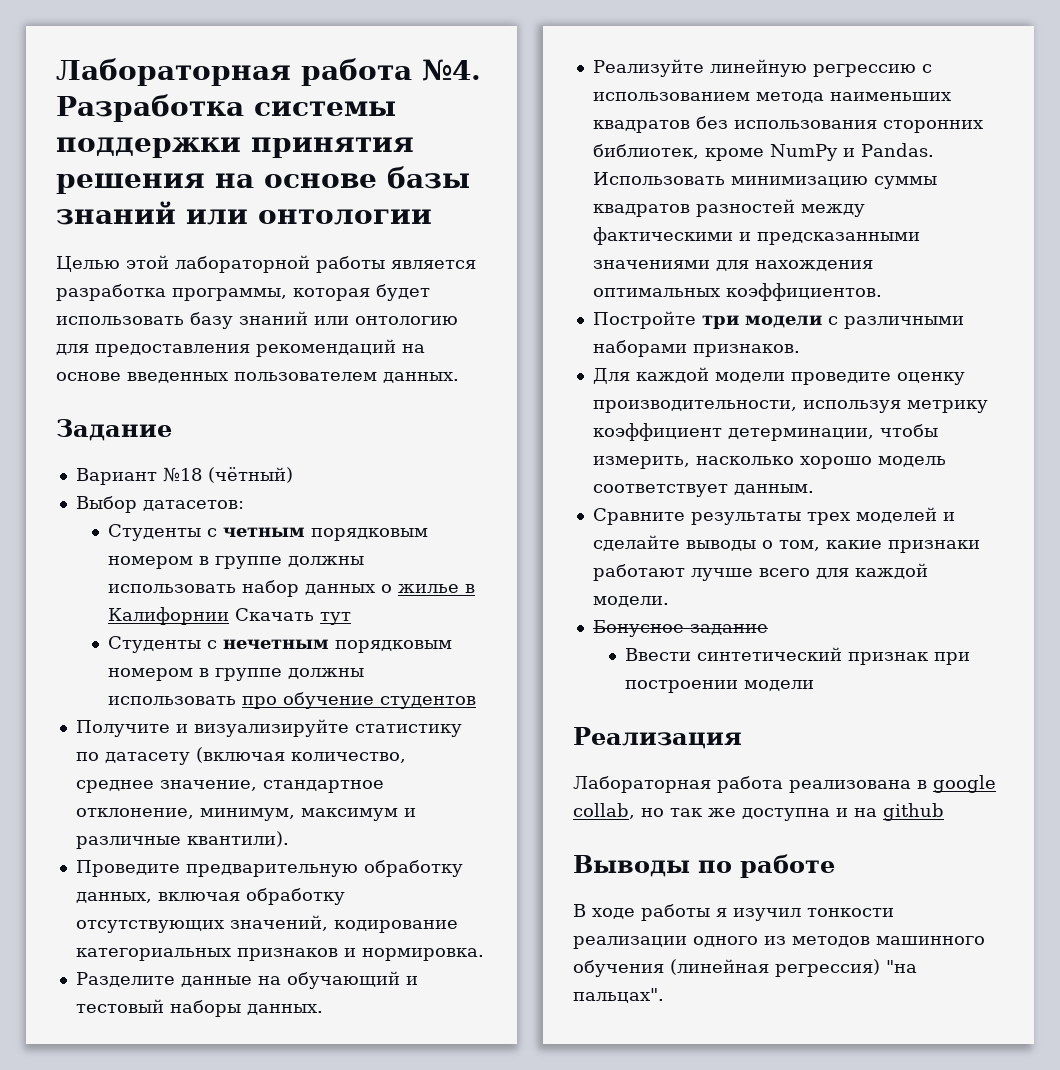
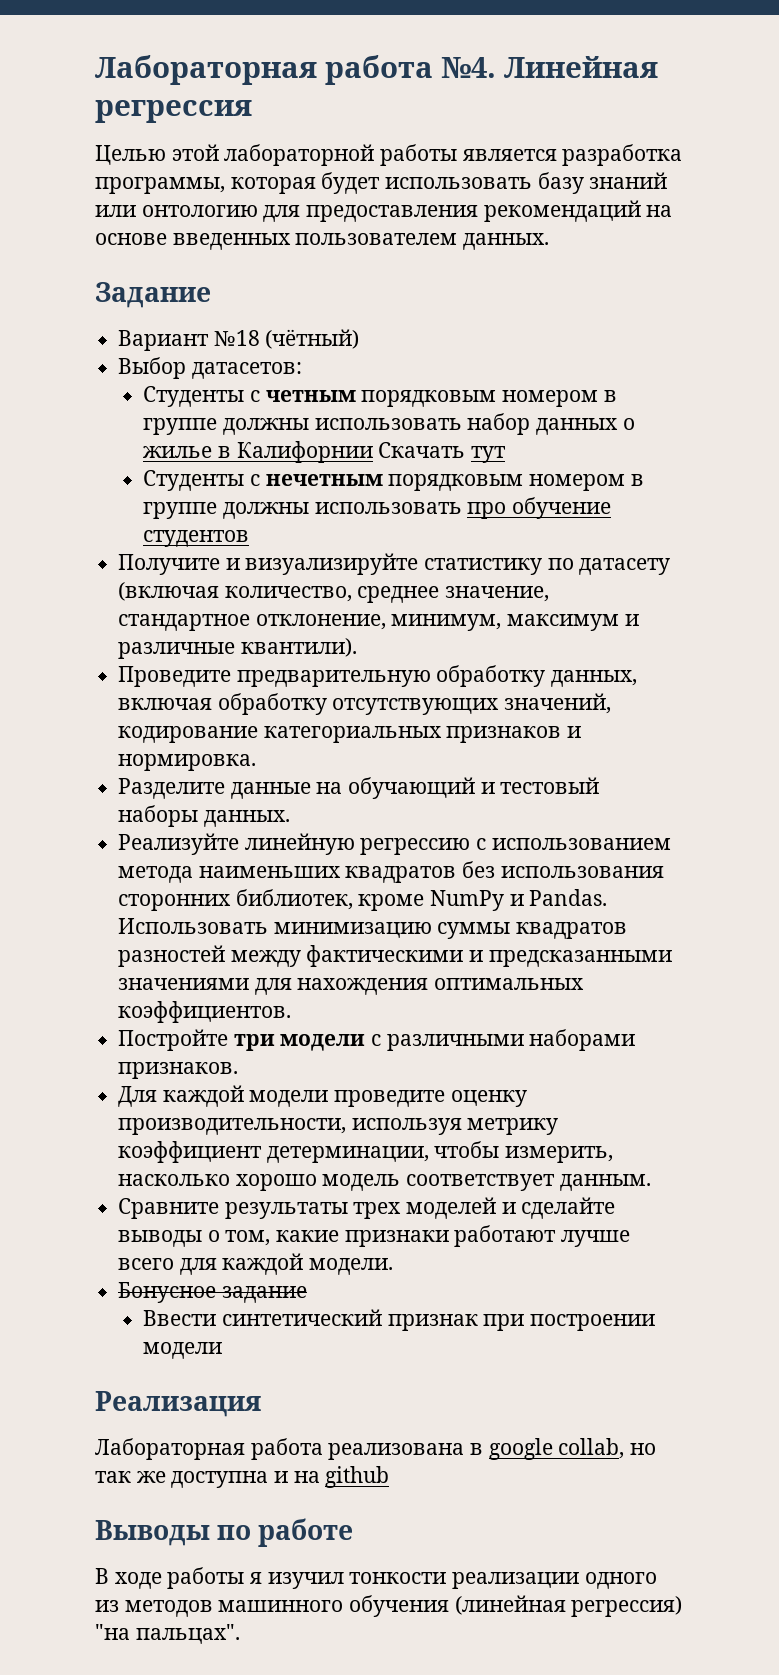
- Разработка системы поддержки принятия решения на основе базы знаний или онтологии
+ Линейная регрессия

